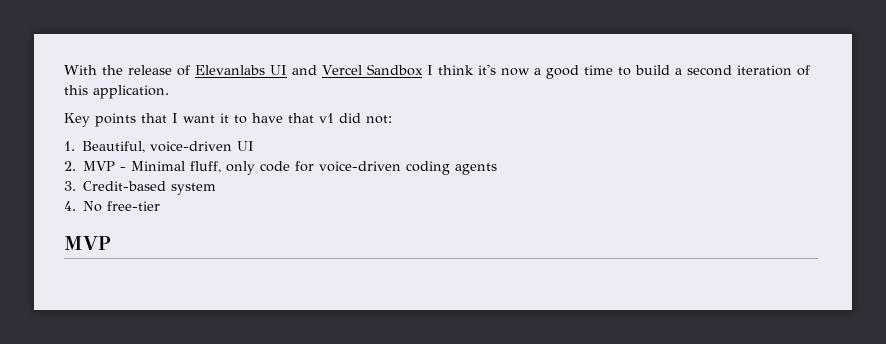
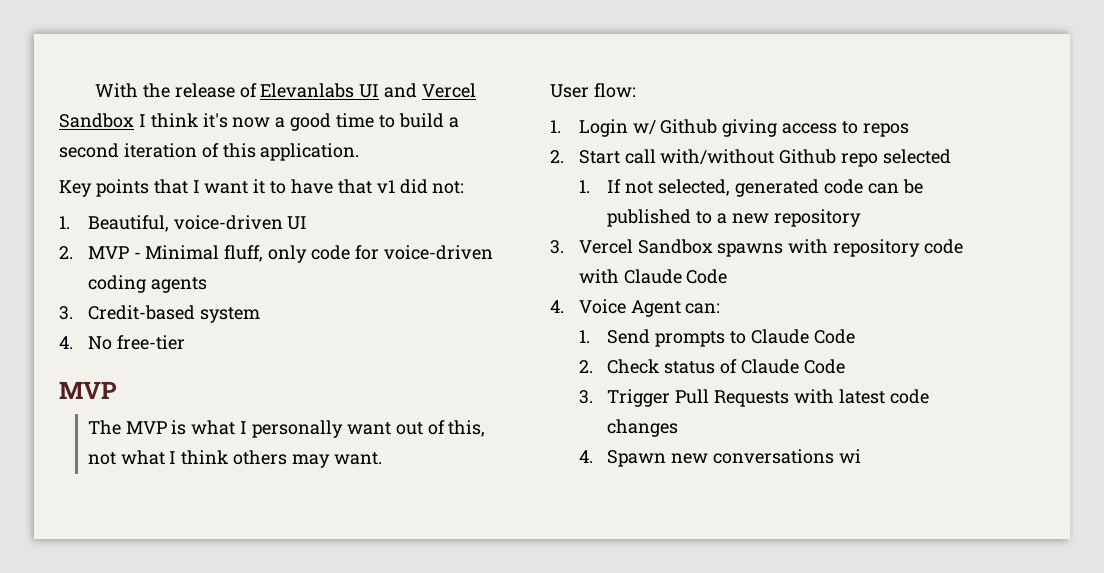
+ The MVP is what I personally want out of this, not what I think others may want.
+ User flow:
+ 1. Login w/ Github giving access to repos
+ 2. Start call with/without Github repo selected
+ 1. If not selected, generated code can be published to a new repository
+ 3. Vercel Sandbox spawns with repository code with Claude Code
+ 4. Voice Agent can:
+ 1. Send prompts to Claude Code
+ 2. Check status of Claude Code
+ 3. Trigger Pull Requests with latest code changes
+ 4. Spawn new conversations wi

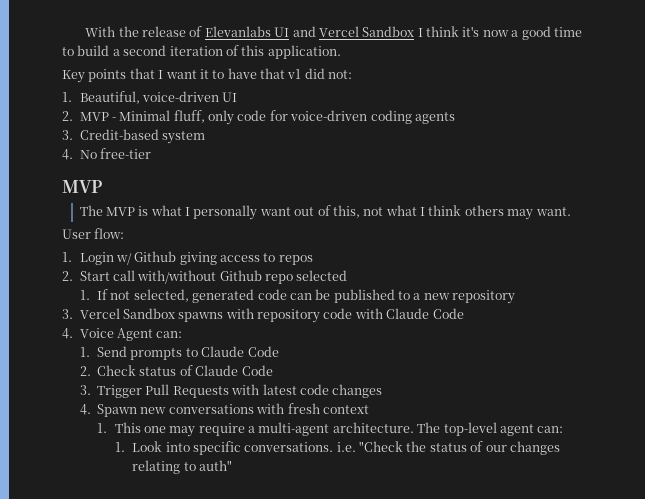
- 4. Spawn new conversations wi
+ 4. Spawn new conversations with fresh context
+ 1. This one may require a multi-agent architecture. The top-level agent can:
+ 1. Look into specific conversations. i.e. "Check the status of our changes relating to auth"

